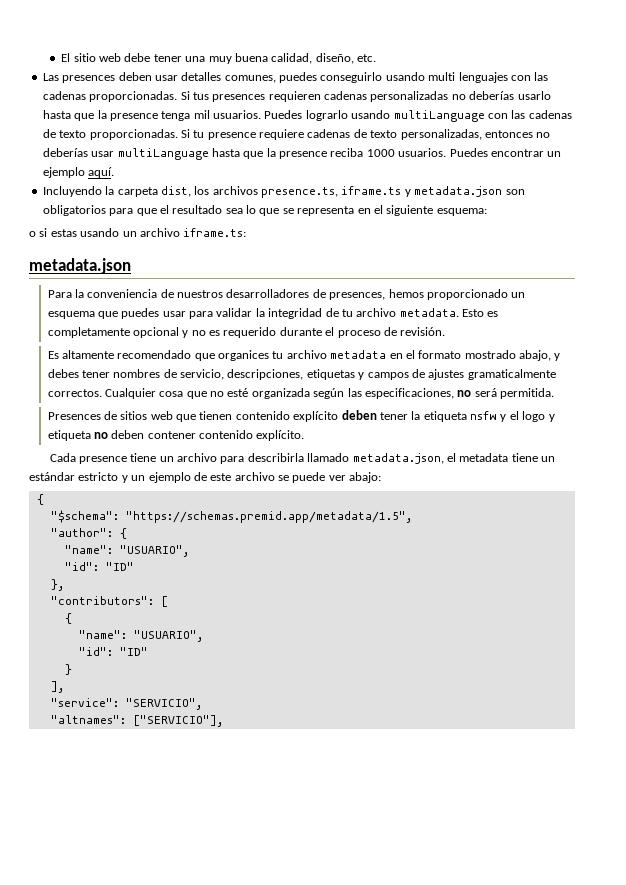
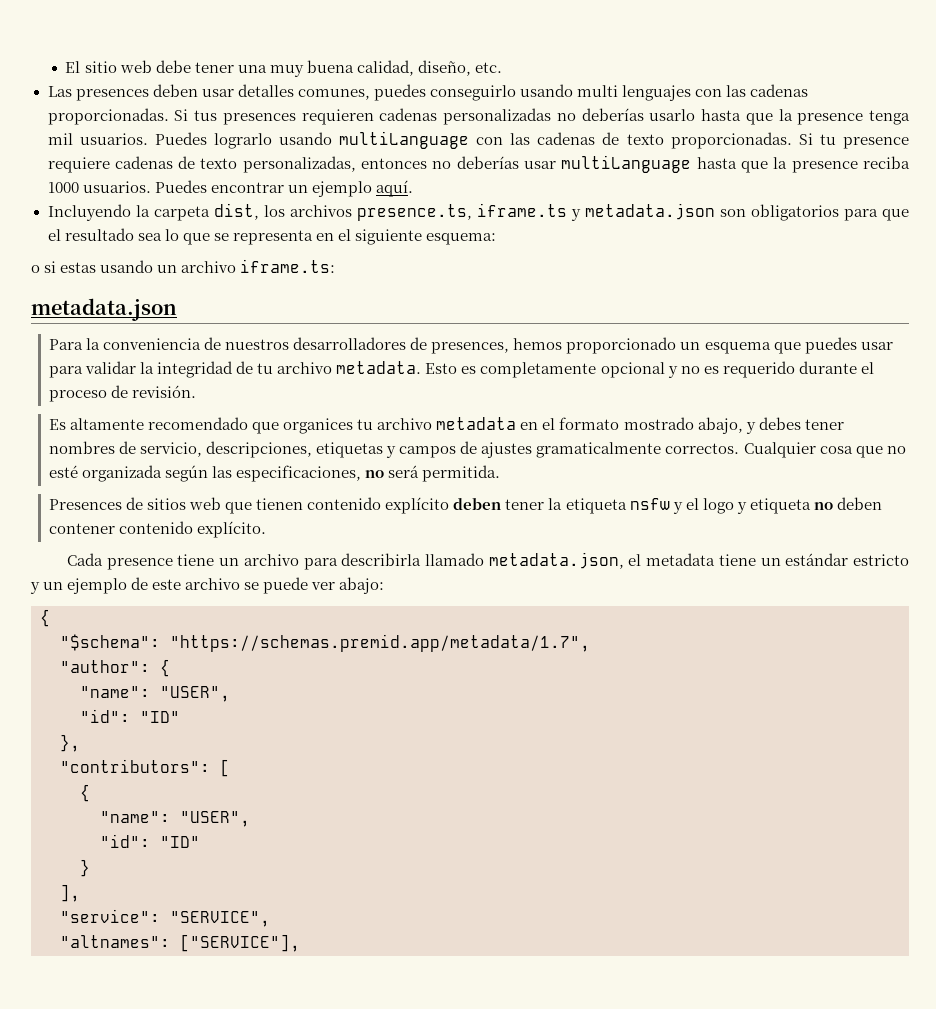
- "$schema": "https://schemas.premid.app/metadata/1.5",
+ "$schema": "https://schemas.premid.app/metadata/1.7",
  "author": {
- "name": "USUARIO",
+ "name": "USER",
  "contributors": [
  {
- "name": "USUARIO",
+ "name": "USER",
- "service": "SERVICIO",
+ "service": "SERVICE",
- "altnames": ["SERVICIO"],
+ "altnames": ["SERVICE"],

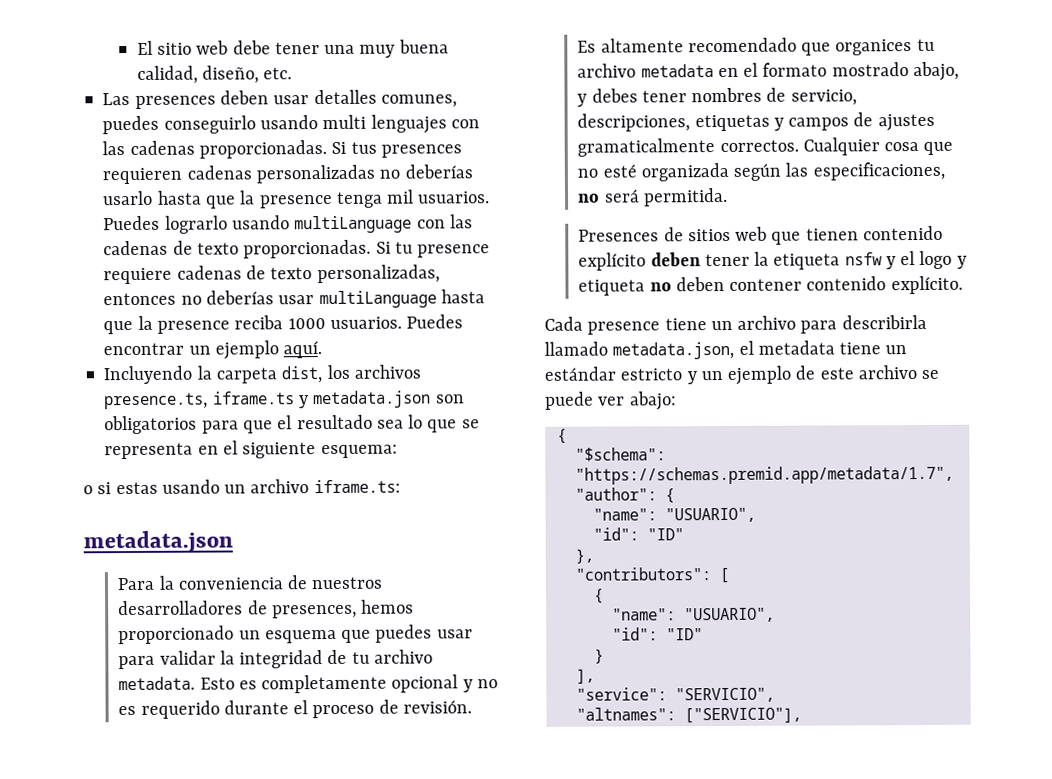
  "author": {
- "name": "USER",
+ "name": "USUARIO",
  "contributors": [
  {
- "name": "USER",
+ "name": "USUARIO",
- "service": "SERVICE",
+ "service": "SERVICIO",
- "altnames": ["SERVICE"],
+ "altnames": ["SERVICIO"],

